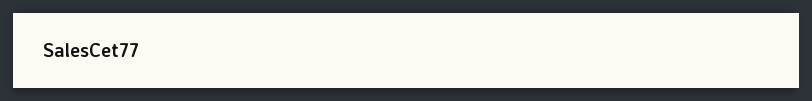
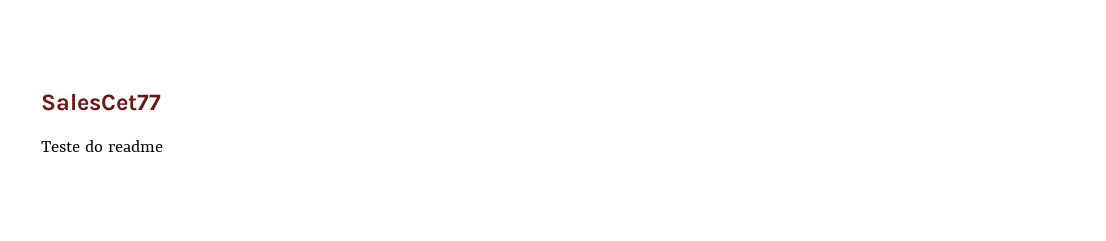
+ Teste do readme

